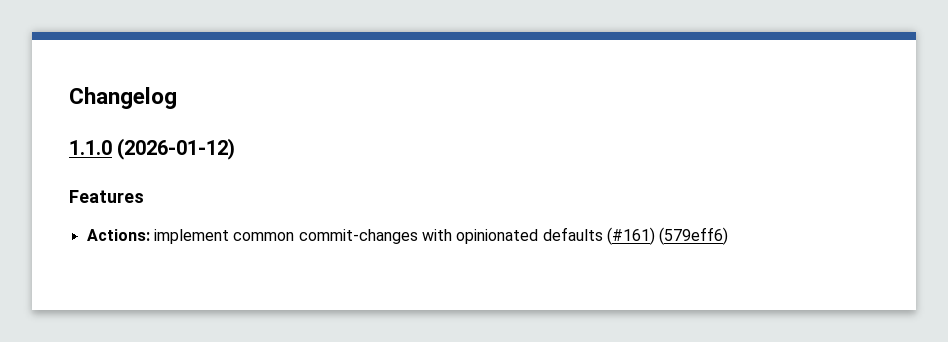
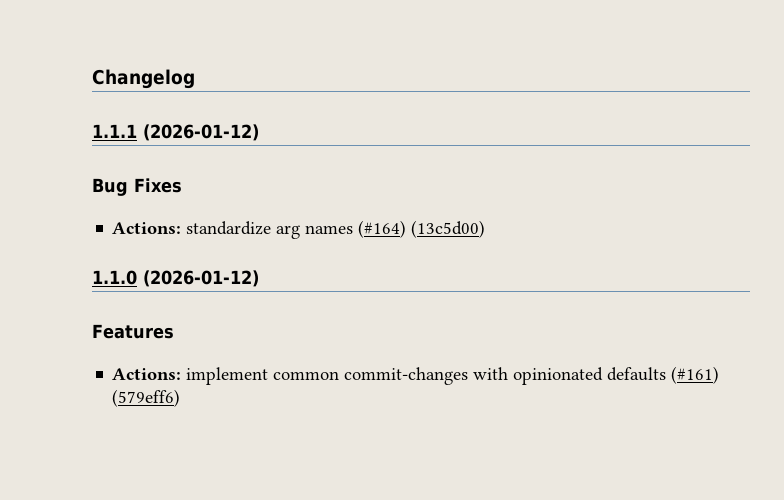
+ 1.1.1 (2026-01-12)
+ Bug Fixes
+ Actions: standardize arg names (#164) (13c5d00)

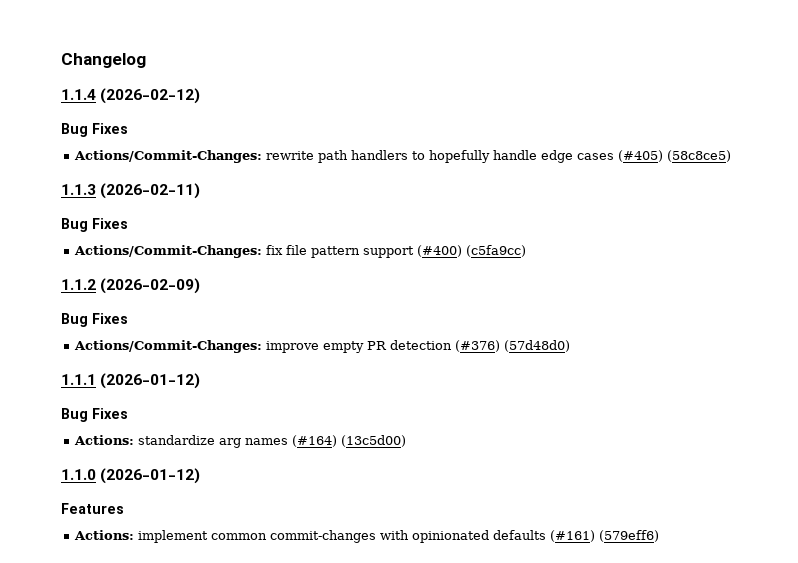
+ 1.1.4 (2026-02-12)
+ Bug Fixes
+ Actions/Commit-Changes: rewrite path handlers to hopefully handle edge cases (#405) (58c8ce5)
+ 1.1.3 (2026-02-11)
+ Bug Fixes
+ Actions/Commit-Changes: fix file pattern support (#400) (c5fa9cc)
+ 1.1.2 (2026-02-09)
+ Bug Fixes
+ Actions/Commit-Changes: improve empty PR detection (#376) (57d48d0)

